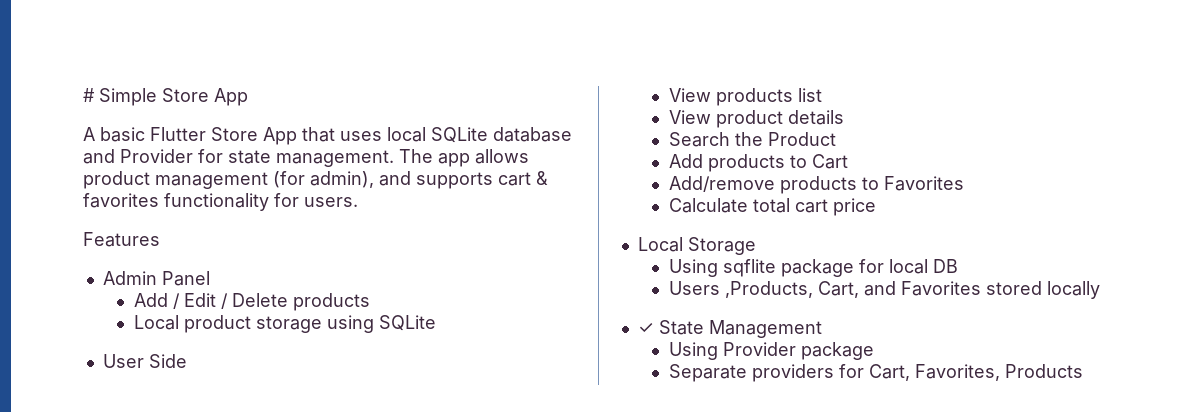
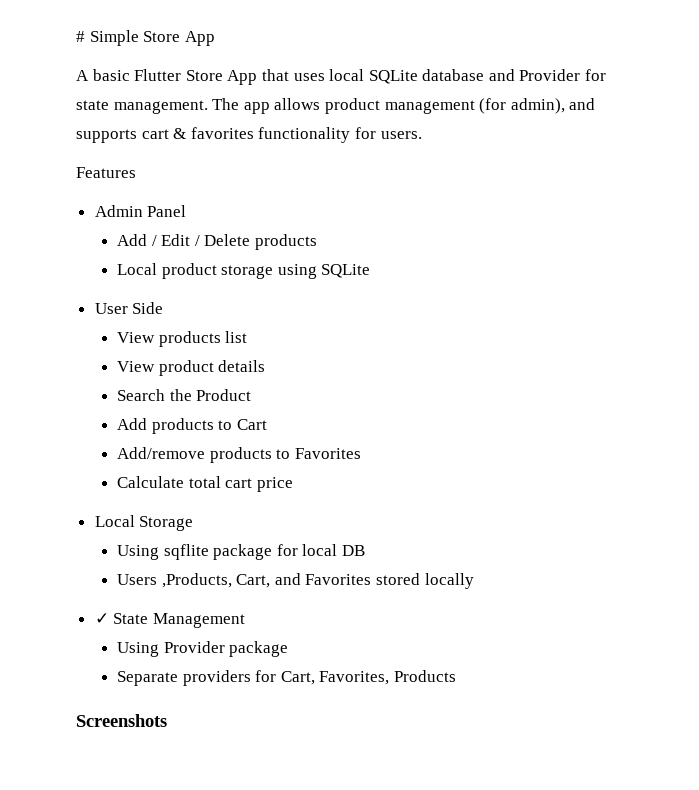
+ Screenshots

